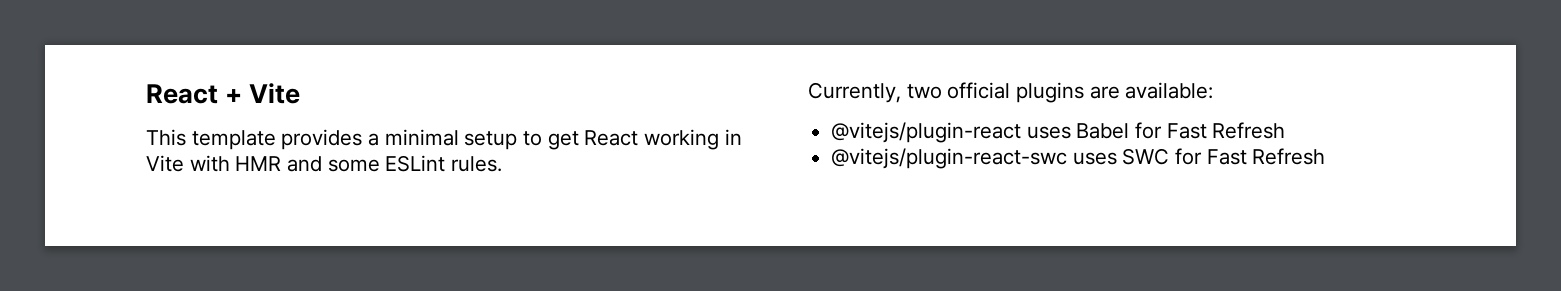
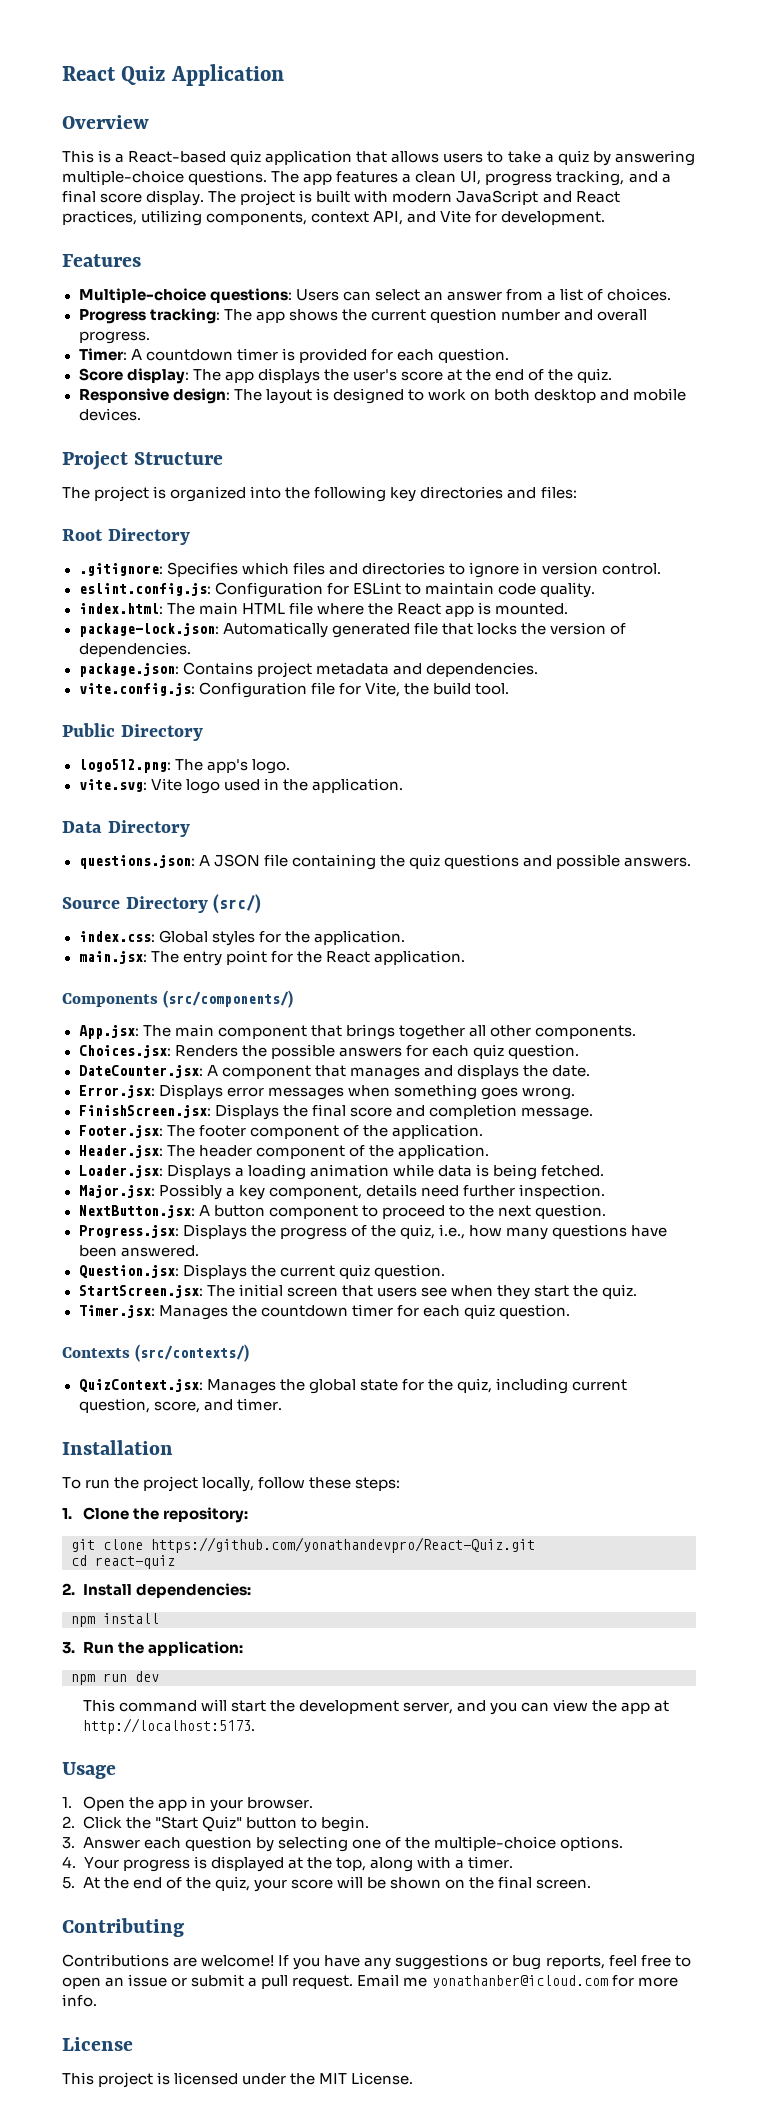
- React + Vite
- This template provides a minimal setup to get React working in Vite with HMR and some ESLint rules.
- Currently, two official plugins are available:
- @vitejs/plugin-react uses Babel for Fast Refresh
- @vitejs/plugin-react-swc uses SWC for Fast Refresh
+ React Quiz Application
+ Overview
+ This is a React-based quiz application that allows users to take a quiz by answering multiple-choice questions. The app features a clean UI, progress tracking, and a final score display. The project is built with modern JavaScript and React practices, utilizing components, context API, and Vite for development.
+ Features
+ Multiple-choice questions: Users can select an answer from a list of choices.
+ Progress tracking: The app shows the current question number and overall progress.
+ Timer: A countdown timer is provided for each question.
+ Score display: The app displays the user's score at the end of the quiz.
+ Responsive design: The layout is designed to work on both desktop and mobile devices.
+ Project Structure
+ The project is organized into the following key directories and files:
+ Root Directory
+ .gitignore: Specifies which files and directories to ignore in version control.
+ eslint.config.js: Configuration for ESLint to maintain code quality.
+ index.html: The main HTML file where the React app is mounted.
+ package-lock.json: Automatically generated file that locks the version of dependencies.
+ package.json: Contains project metadata and dependencies.
+ vite.config.js: Configuration file for Vite, the build tool.
+ Public Directory
+ logo512.png: The app's logo.
+ vite.svg: Vite logo used in the application.
+ Data Directory
+ questions.json: A JSON file containing the quiz questions and possible answers.
+ Source Directory (src/)
+ index.css: Global styles for the application.
+ main.jsx: The entry point for the React application.
+ Components (src/components/)
+ App.jsx: The main component that brings together all other components.
+ Choices.jsx: Renders the possible answers for each quiz question.
+ DateCounter.jsx: A component that manages and displays the date.
+ Error.jsx: Displays error messages when something goes wrong.
+ FinishScreen.jsx: Displays the final score and completion message.
+ Footer.jsx: The footer component of the application.
+ Header.jsx: The header component of the application.
+ Loader.jsx: Displays a loading animation while data is being fetched.
+ Major.jsx: Possibly a key component, details need further inspection.
+ NextButton.jsx: A button component to proceed to the next question.
+ Progress.jsx: Displays the progress of the quiz, i.e., how many questions have been answered.
+ Question.jsx: Displays the current quiz question.
+ StartScreen.jsx: The initial screen that users see when they start the quiz.
+ Timer.jsx: Manages the countdown timer for each quiz question.
+ Contexts (src/contexts/)
+ QuizContext.jsx: Manages the global state for the quiz, including current question, score, and timer.
+ Installation
+ To run the project locally, follow these steps:
+ 1. Clone the repository:
+ git clone https://github.com/yonathandevpro/React-Quiz.git
+ cd react-quiz
+ 2. Install dependencies:
+ npm install
+ 3. Run the application:
+ npm run dev
+ This command will start the development server, and you can view the app at http://localhost:5173.
+ Usage
+ 1. Open the app in your browser.
+ 2. Click the "Start Quiz" button to begin.
+ 3. Answer each question by selecting one of the multiple-choice options.
+ 4. Your progress is displayed at the top, along with a timer.
+ 5. At the end of the quiz, your score will be shown on the final screen.
+ Contributing
+ Contributions are welcome! If you have any suggestions or bug reports, feel free to open an issue or submit a pull request. Email me yonathanber@icloud.com for more info.
+ License
+ This project is licensed under the MIT License.

